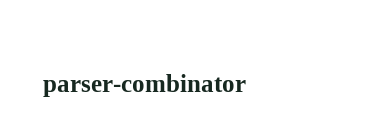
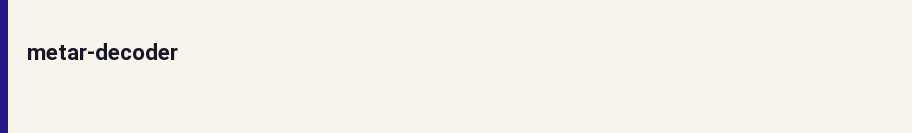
- parser-combinator
+ metar-decoder

